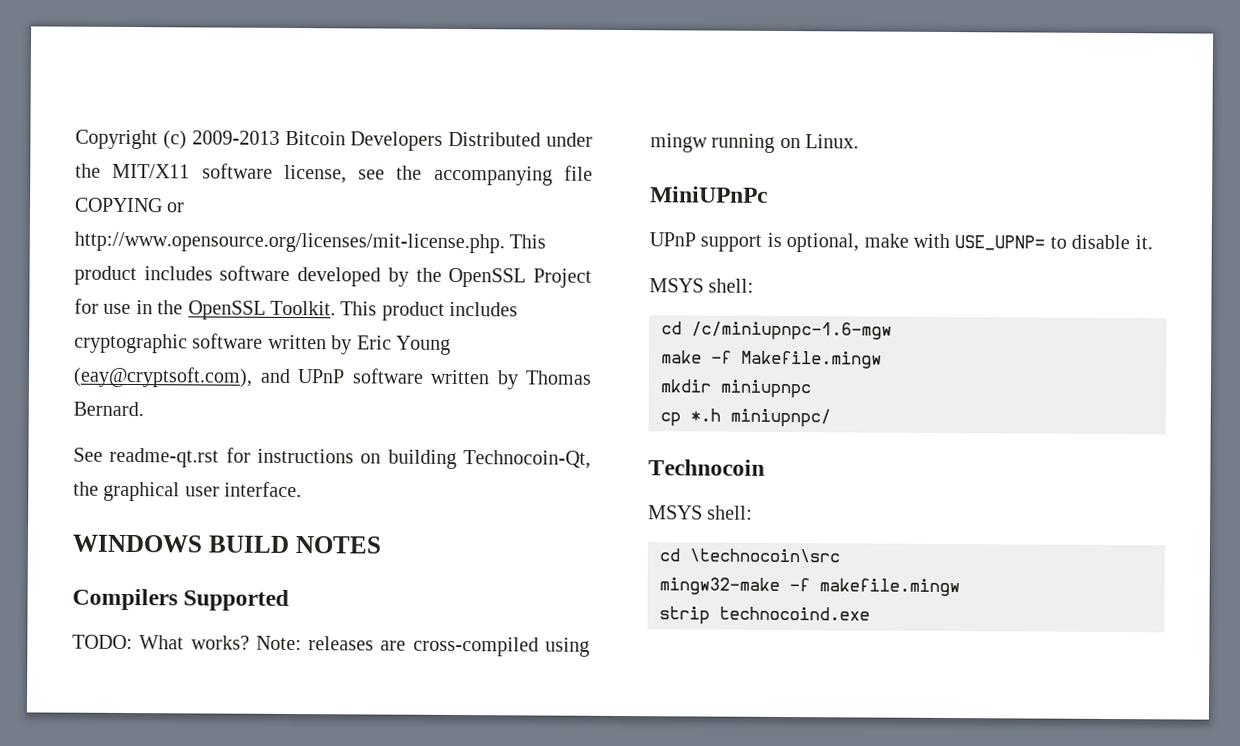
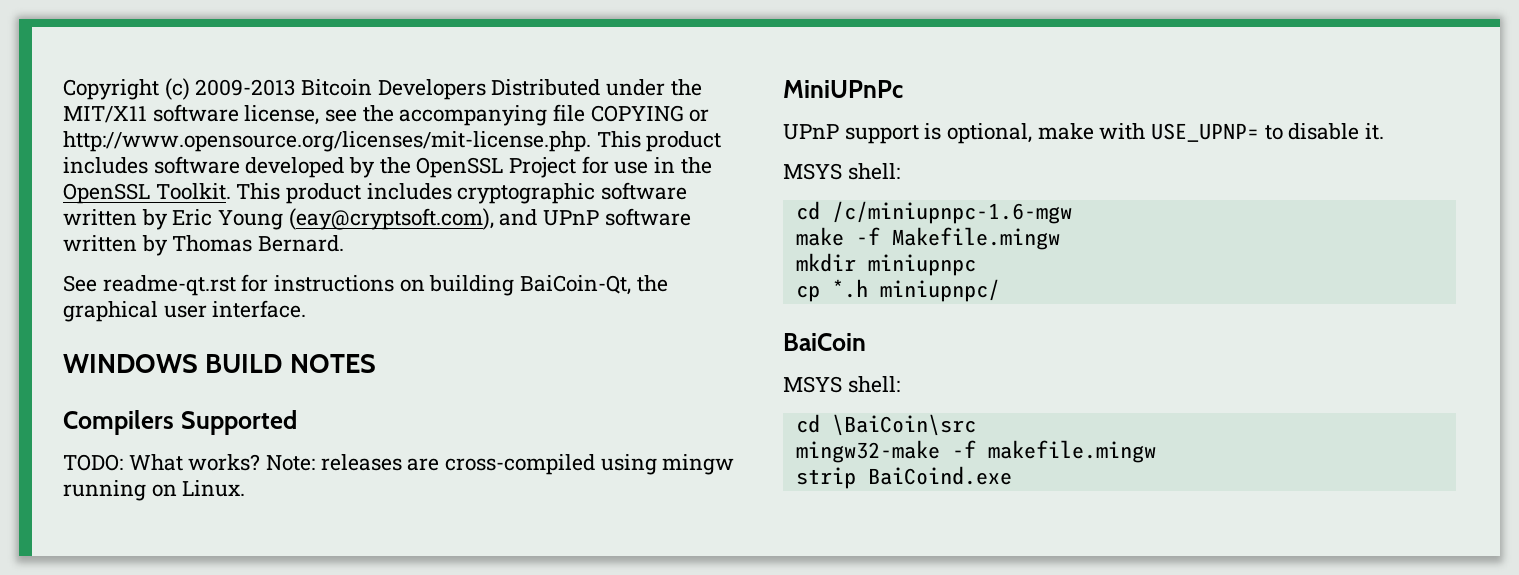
- See readme-qt.rst for instructions on building Technocoin-Qt, the graphical user interface.
+ See readme-qt.rst for instructions on building BaiCoin-Qt, the graphical user interface.
- Technocoin
+ BaiCoin
  MSYS shell:
- cd \technocoin\src
+ cd \BaiCoin\src
- strip technocoind.exe
+ strip BaiCoind.exe

